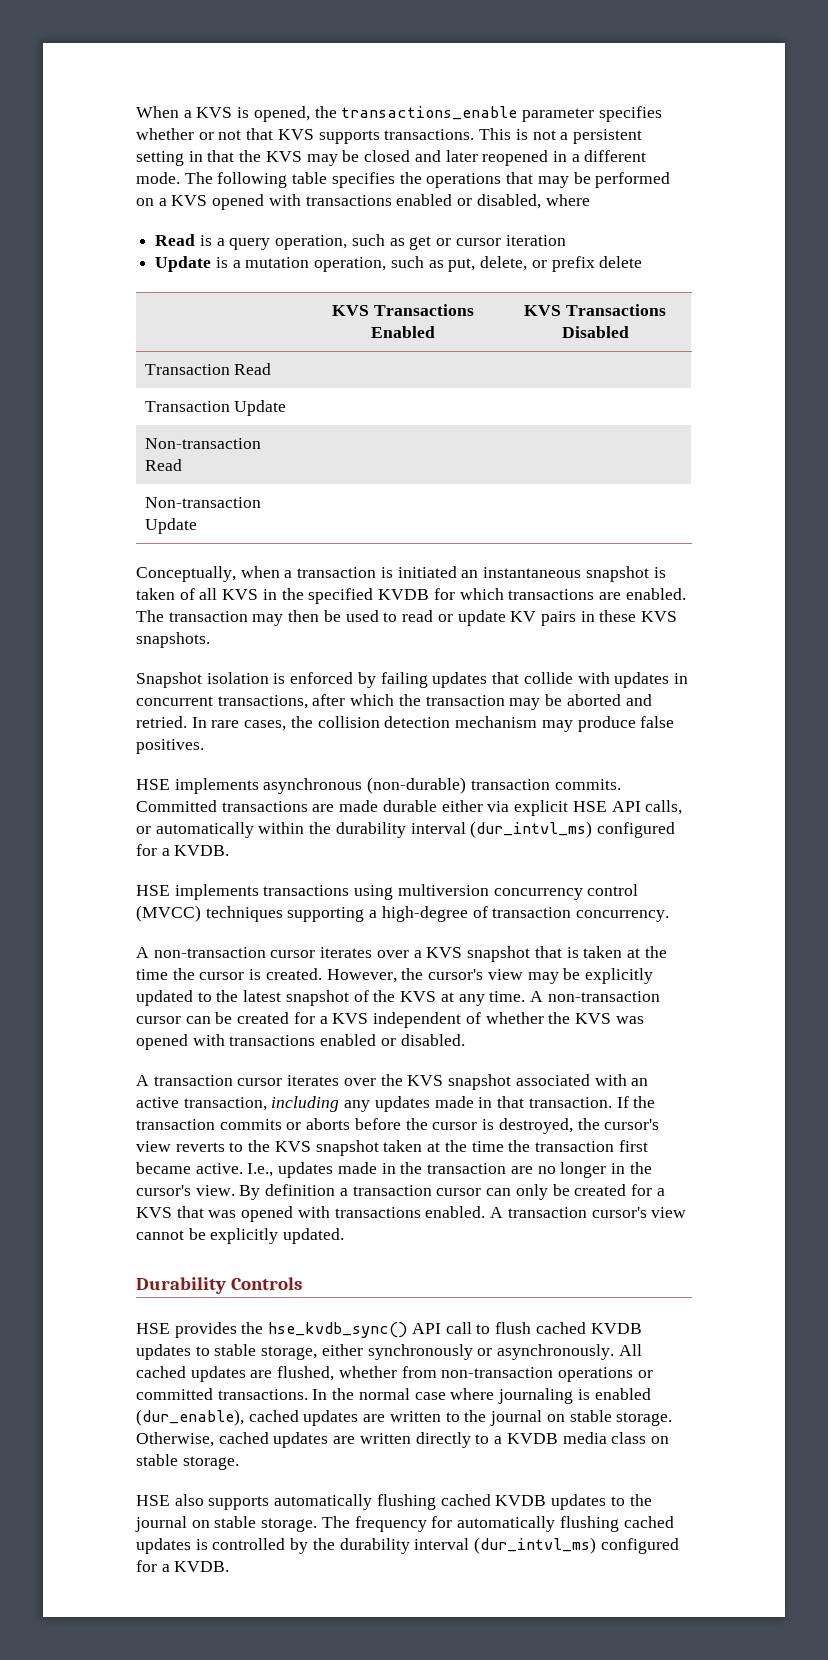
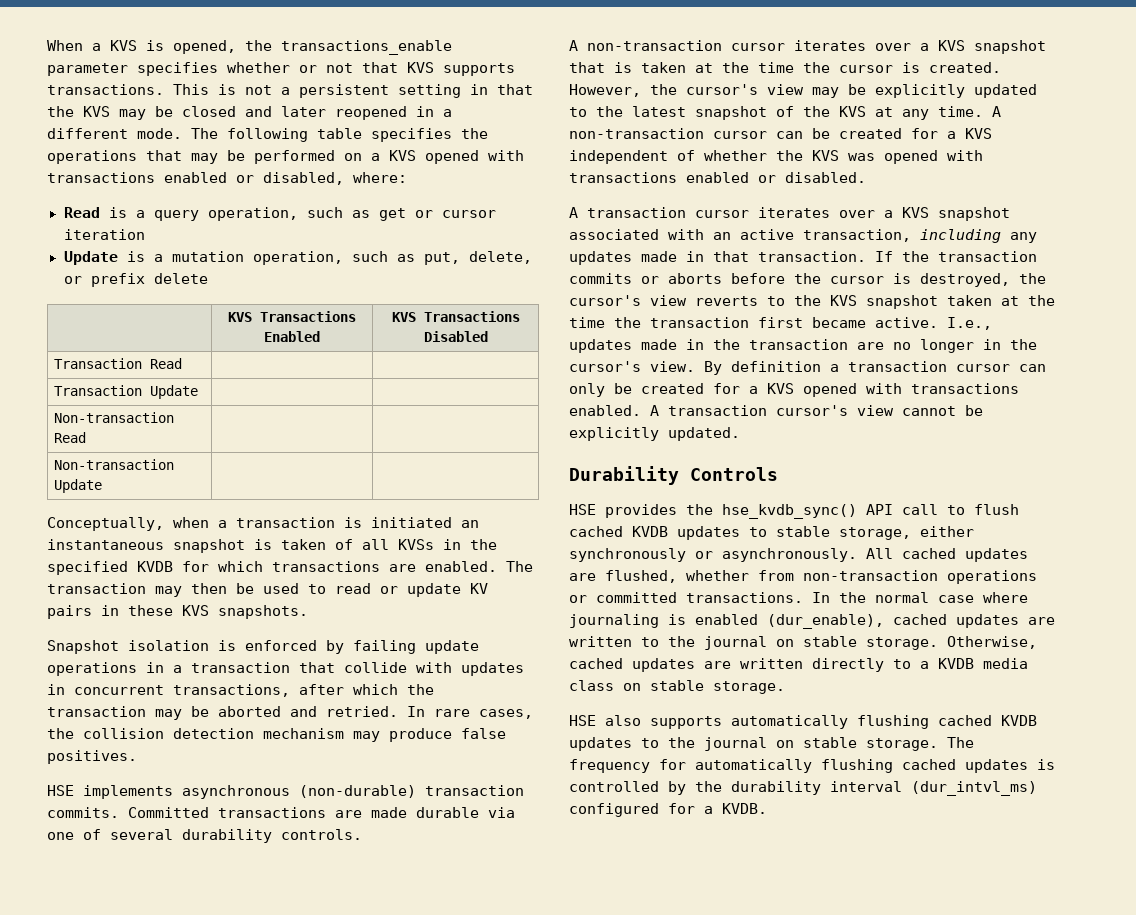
- The following table specifies the operations that may be performed on a KVS opened with transactions enabled or disabled, where
+ The following table specifies the operations that may be performed on a KVS opened with transactions enabled or disabled, where:
- Conceptually, when a transaction is initiated an instantaneous snapshot is taken of all KVS in the specified KVDB for which transactions are enabled.
+ Conceptually, when a transaction is initiated an instantaneous snapshot is taken of all KVSs in the specified KVDB for which transactions are enabled.
- Snapshot isolation is enforced by failing updates that collide with updates in concurrent transactions, after which the transaction may be aborted and retried.
+ Snapshot isolation is enforced by failing update operations in a transaction that collide with updates in concurrent transactions, after which the transaction may be aborted and retried.
- Committed transactions are made durable either via explicit HSE API calls, or automatically within the durability interval (dur_intvl_ms) configured for a KVDB.
- HSE implements transactions using multiversion concurrency control (MVCC) techniques supporting a high-degree of transaction concurrency.
+ Committed transactions are made durable via one of several durability controls.
- A transaction cursor iterates over the KVS snapshot associated with an active transaction, including any updates made in that transaction.
+ A transaction cursor iterates over a KVS snapshot associated with an active transaction, including any updates made in that transaction.
- By definition a transaction cursor can only be created for a KVS that was opened with transactions enabled.
+ By definition a transaction cursor can only be created for a KVS opened with transactions enabled.

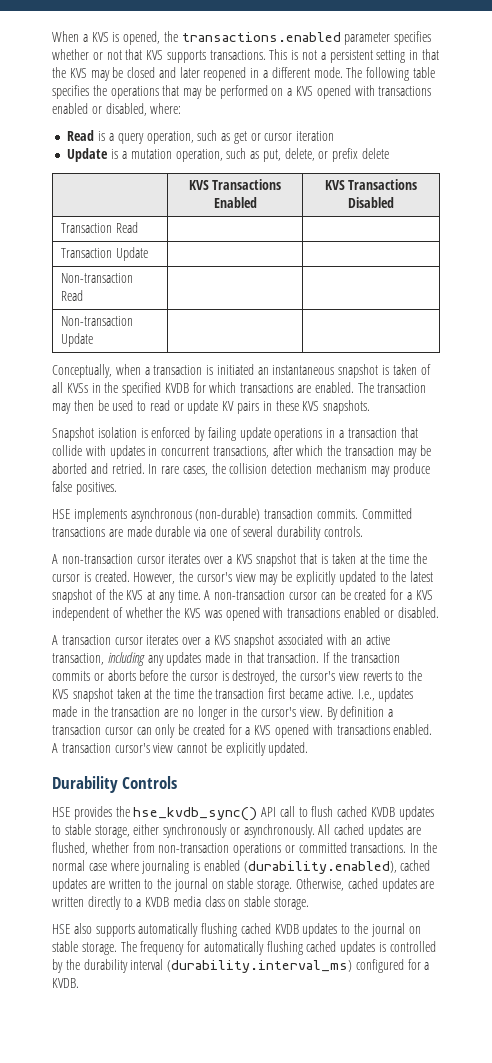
- When a KVS is opened, the transactions_enable parameter specifies whether or not that KVS supports transactions.
+ When a KVS is opened, the transactions.enabled parameter specifies whether or not that KVS supports transactions.
- In the normal case where journaling is enabled (dur_enable), cached updates are written to the journal on stable storage.
+ In the normal case where journaling is enabled (durability.enabled), cached updates are written to the journal on stable storage.
- The frequency for automatically flushing cached updates is controlled by the durability interval (dur_intvl_ms) configured for a KVDB.
+ The frequency for automatically flushing cached updates is controlled by the durability interval (durability.interval_ms) configured for a KVDB.

